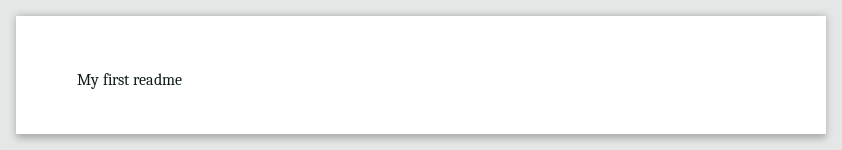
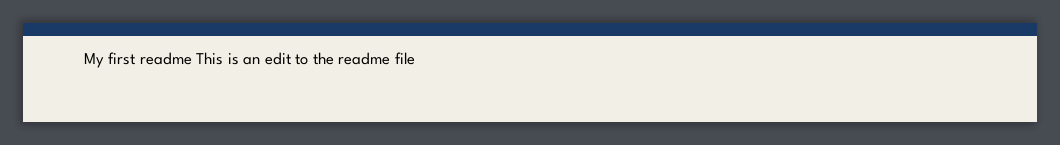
- My first readme
+ My first readme This is an edit to the readme file

